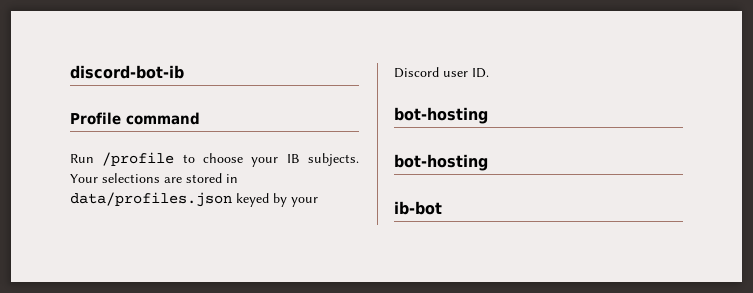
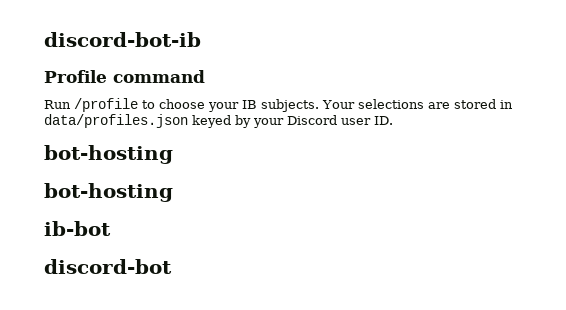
+ discord-bot

